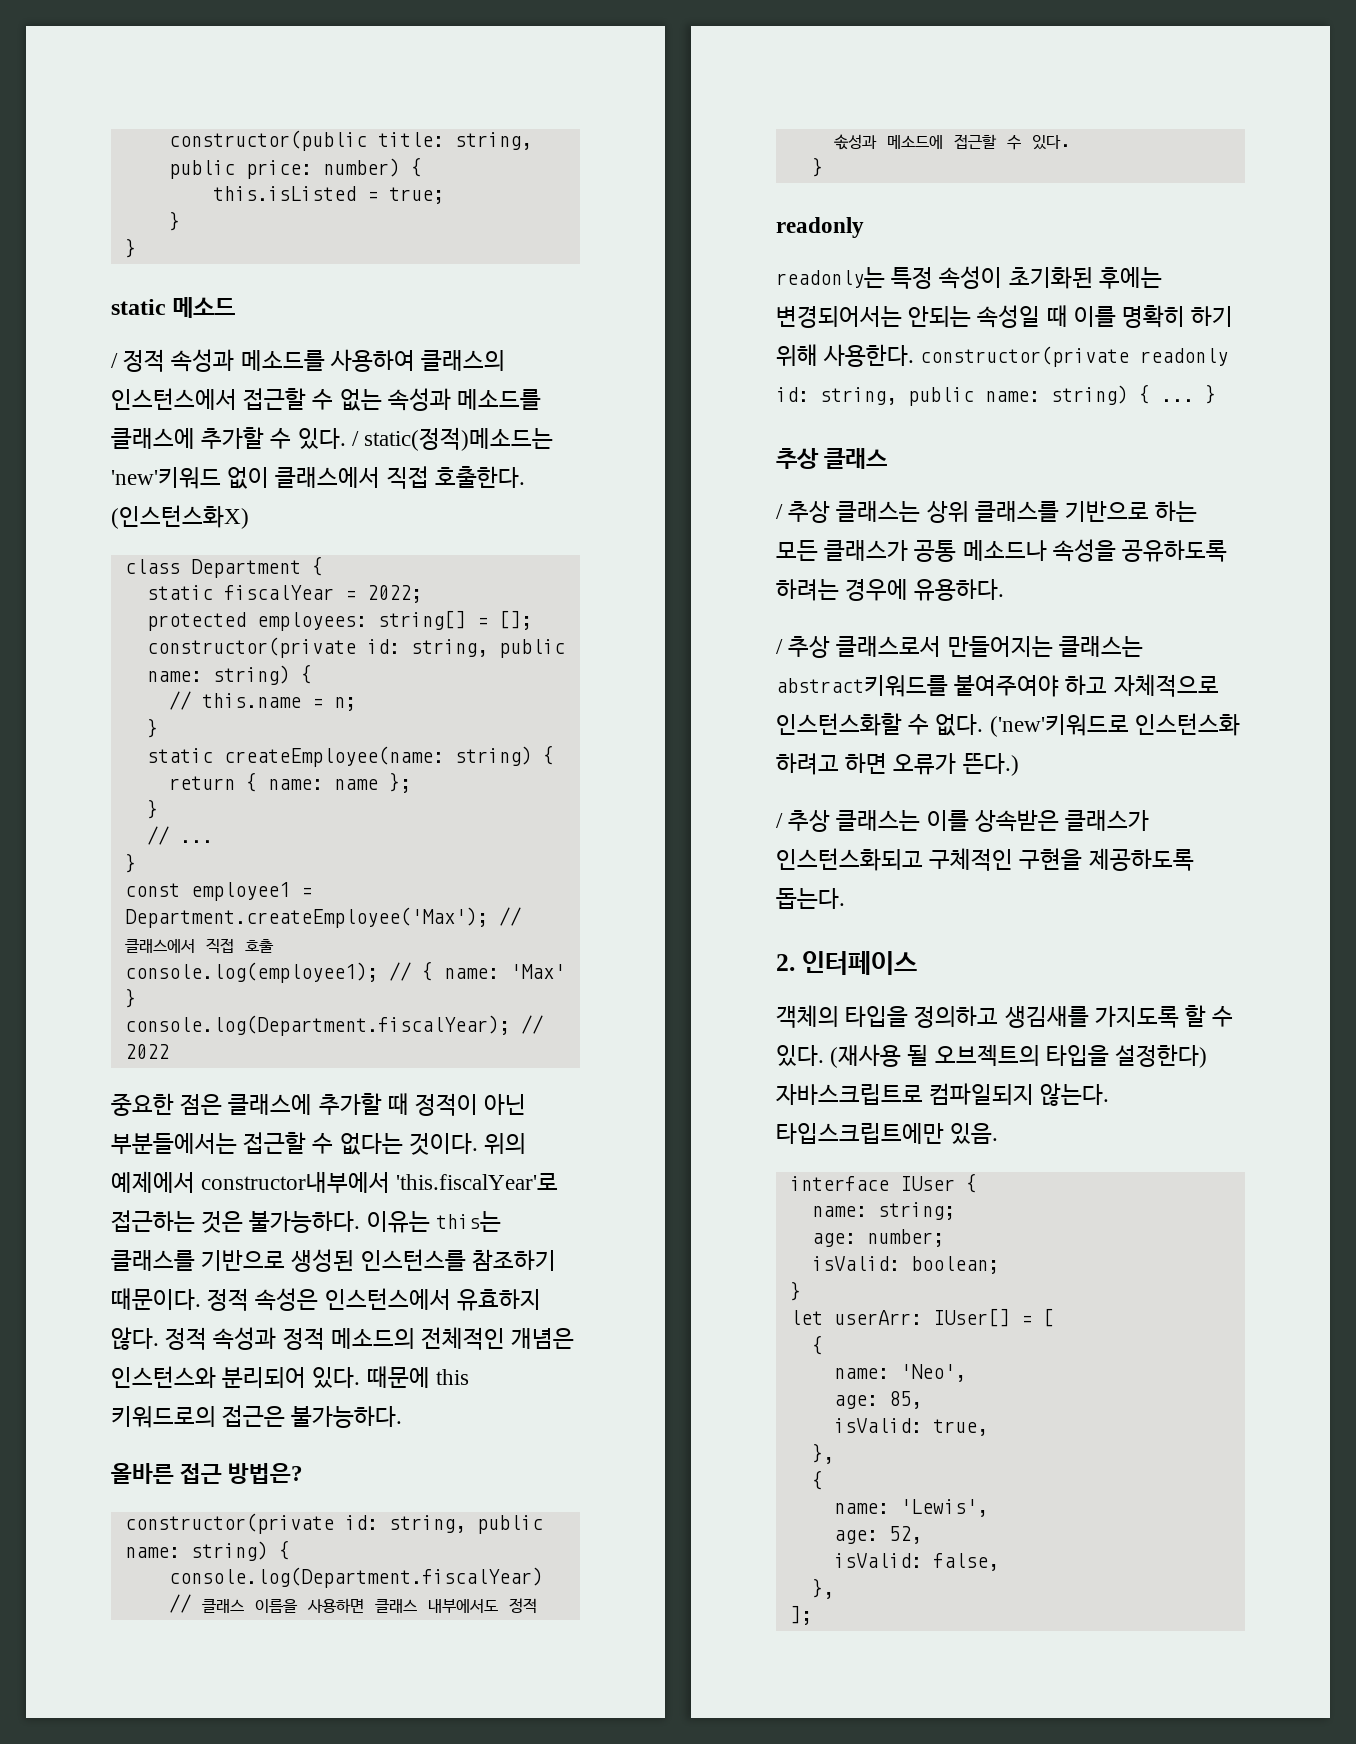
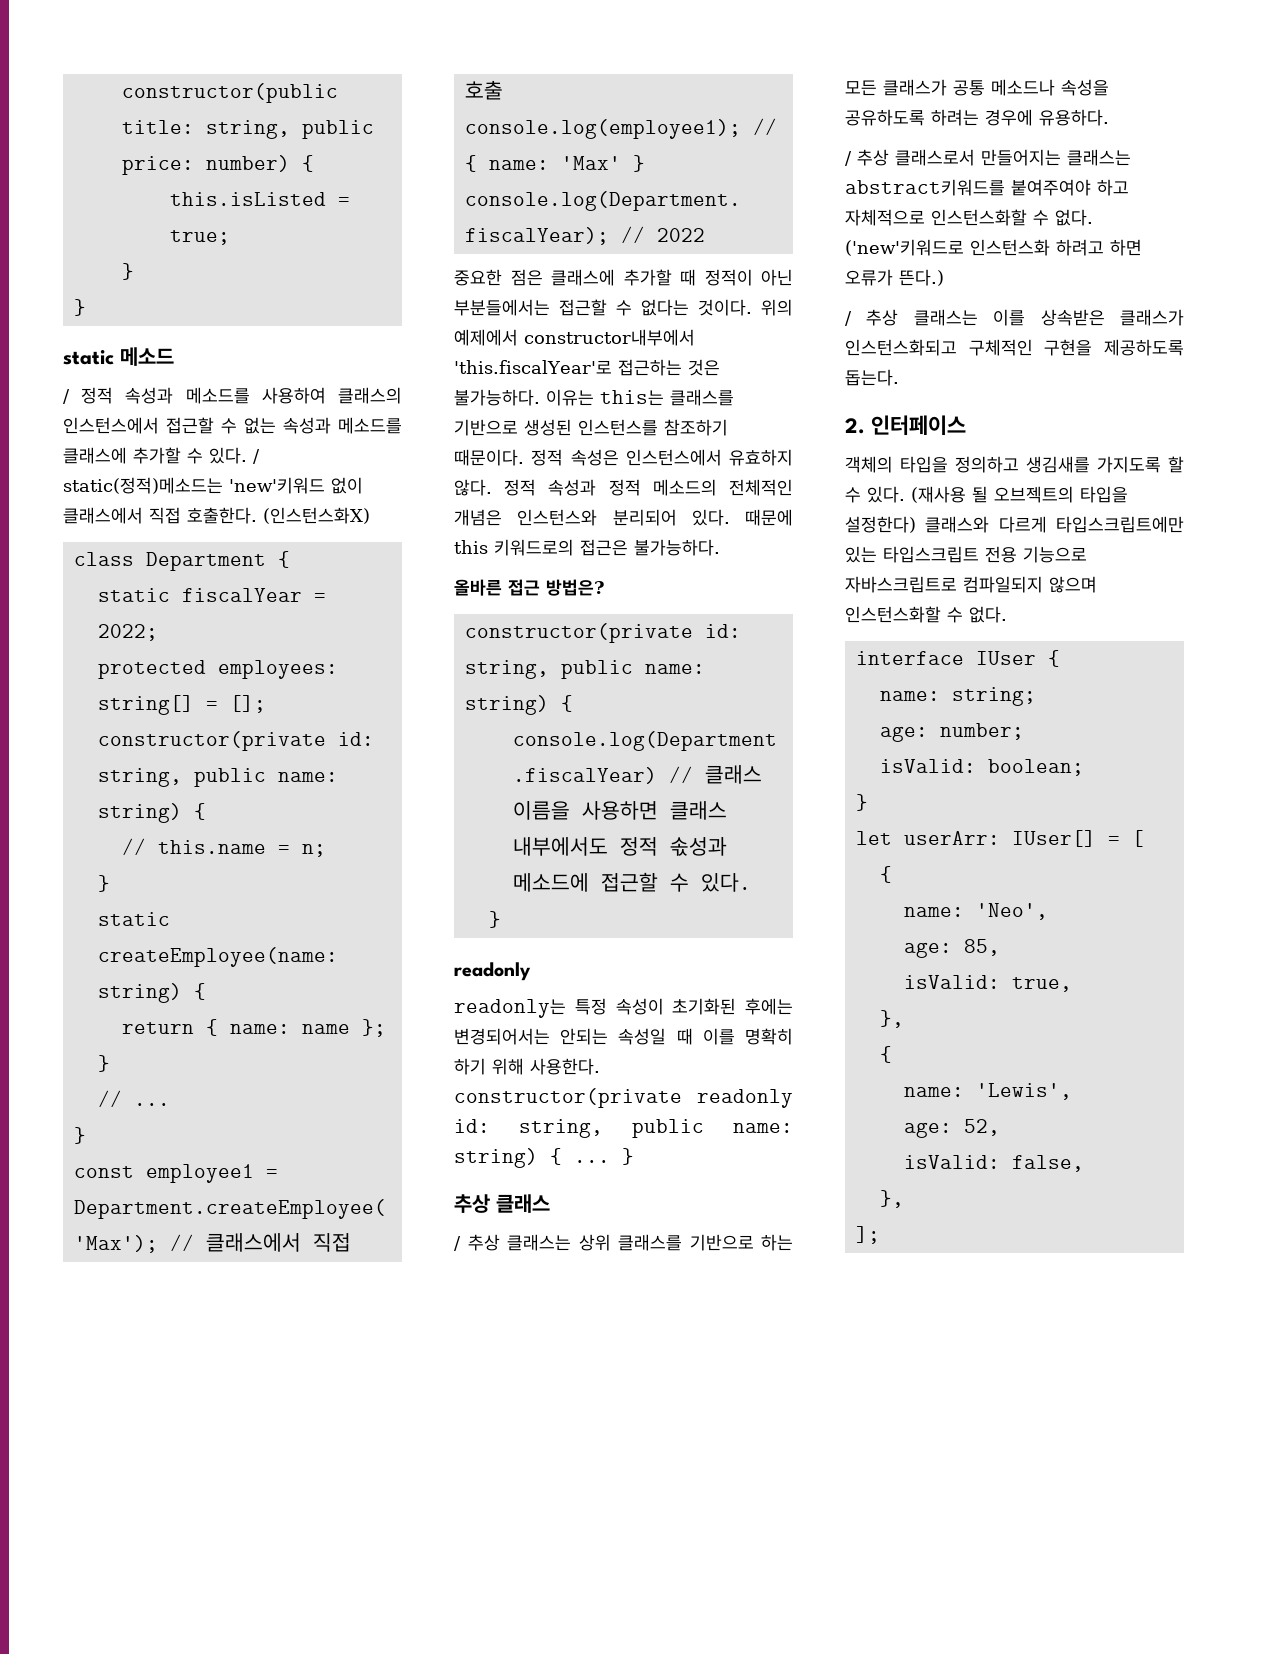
- (재사용 될 오브젝트의 타입을 설정한다) 자바스크립트로 컴파일되지 않는다. 타입스크립트에만 있음.
+ (재사용 될 오브젝트의 타입을 설정한다) 클래스와 다르게 타입스크립트에만 있는 타입스크립트 전용 기능으로 자바스크립트로 컴파일되지 않으며 인스턴스화할 수 없다.

